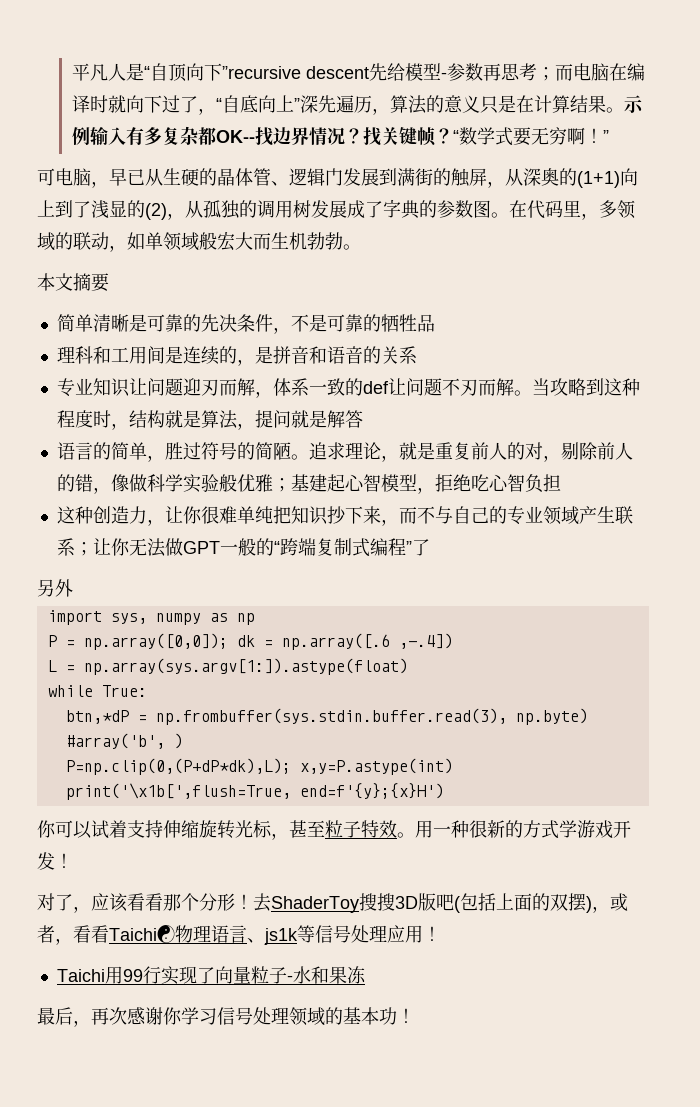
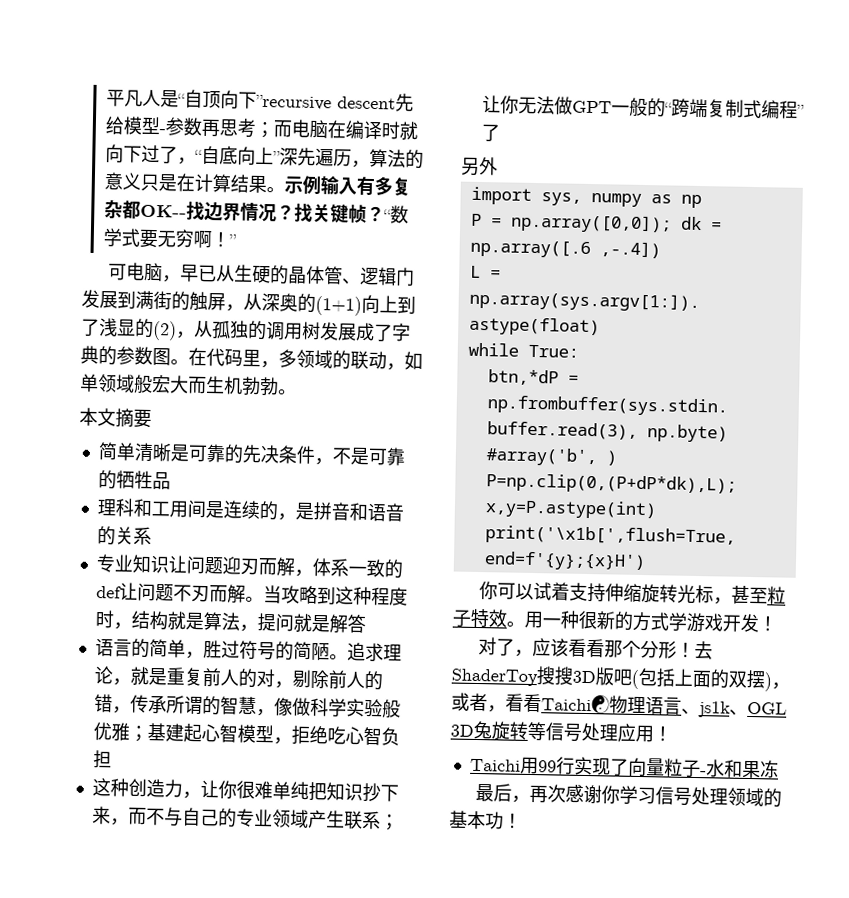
- 追求理论，就是重复前人的对，剔除前人的错，像做科学实验般优雅；基建起心智模型，拒绝吃心智负担
+ 追求理论，就是重复前人的对，剔除前人的错，传承所谓的智慧，像做科学实验般优雅；基建起心智模型，拒绝吃心智负担
- 去ShaderToy搜搜3D版吧(包括上面的双摆)，或者，看看Taichi☯物理语言、js1k等信号处理应用！
+ 去ShaderToy搜搜3D版吧(包括上面的双摆)，或者，看看Taichi☯物理语言、js1k、OGL 3D兔旋转等信号处理应用！

